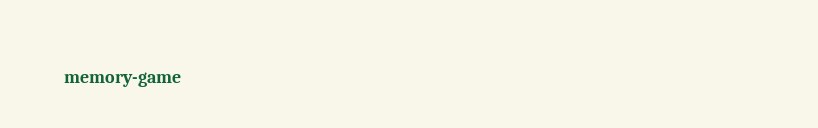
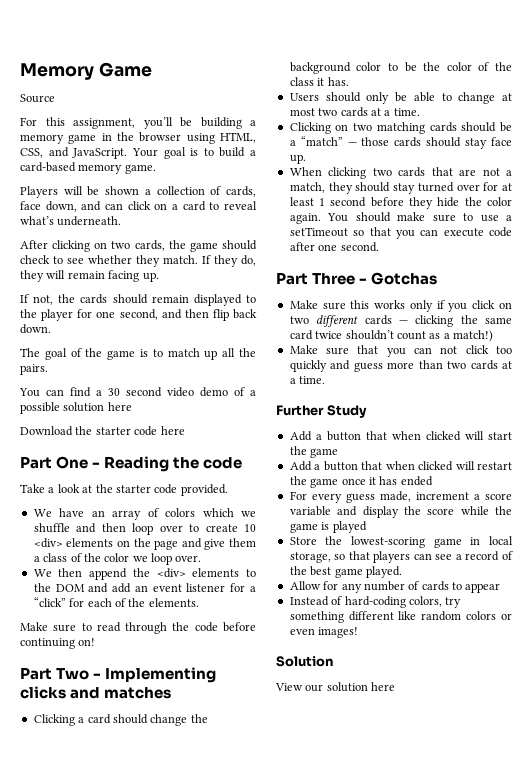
- memory-game
+ Memory Game
+ Source
+ For this assignment, you’ll be building a memory game in the browser using HTML, CSS, and JavaScript. Your goal is to build a card-based memory game.
+ Players will be shown a collection of cards, face down, and can click on a card to reveal what’s underneath.
+ After clicking on two cards, the game should check to see whether they match. If they do, they will remain facing up.
+ If not, the cards should remain displayed to the player for one second, and then flip back down.
+ The goal of the game is to match up all the pairs.
+ You can find a 30 second video demo of a possible solution here
+ Download the starter code here
+ Part One - Reading the code
+ Take a look at the starter code provided.
+ We have an array of colors which we shuffle and then loop over to create 10 <div> elements on the page and give them a class of the color we loop over.
+ We then append the <div> elements to the DOM and add an event listener for a “click” for each of the elements.
+ Make sure to read through the code before continuing on!
+ Part Two - Implementing clicks and matches
+ Clicking a card should change the background color to be the color of the class it has.
+ Users should only be able to change at most two cards at a time.
+ Clicking on two matching cards should be a “match” — those cards should stay face up.
+ When clicking two cards that are not a match, they should stay turned over for at least 1 second before they hide the color again. You should make sure to use a setTimeout so that you can execute code after one second.
+ Part Three - Gotchas
+ Make sure this works only if you click on two different cards — clicking the same card twice shouldn’t count as a match!)
+ Make sure that you can not click too quickly and guess more than two cards at a time.
+ Further Study
+ Add a button that when clicked will start the game
+ Add a button that when clicked will restart the game once it has ended
+ For every guess made, increment a score variable and display the score while the game is played
+ Store the lowest-scoring game in local storage, so that players can see a record of the best game played.
+ Allow for any number of cards to appear
+ Instead of hard-coding colors, try something different like random colors or even images!
+ Solution
+ View our solution here

